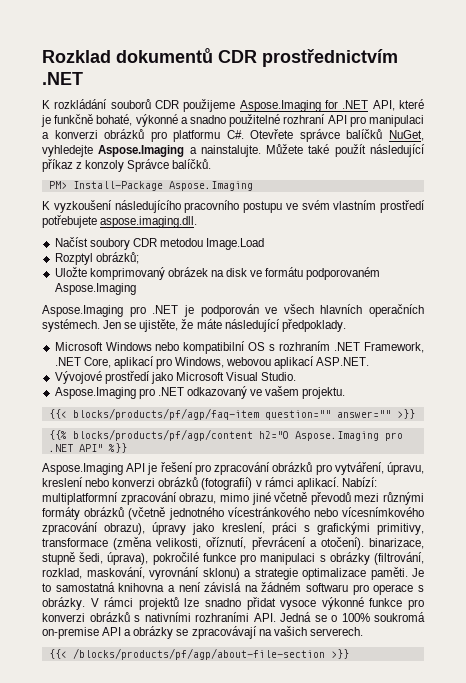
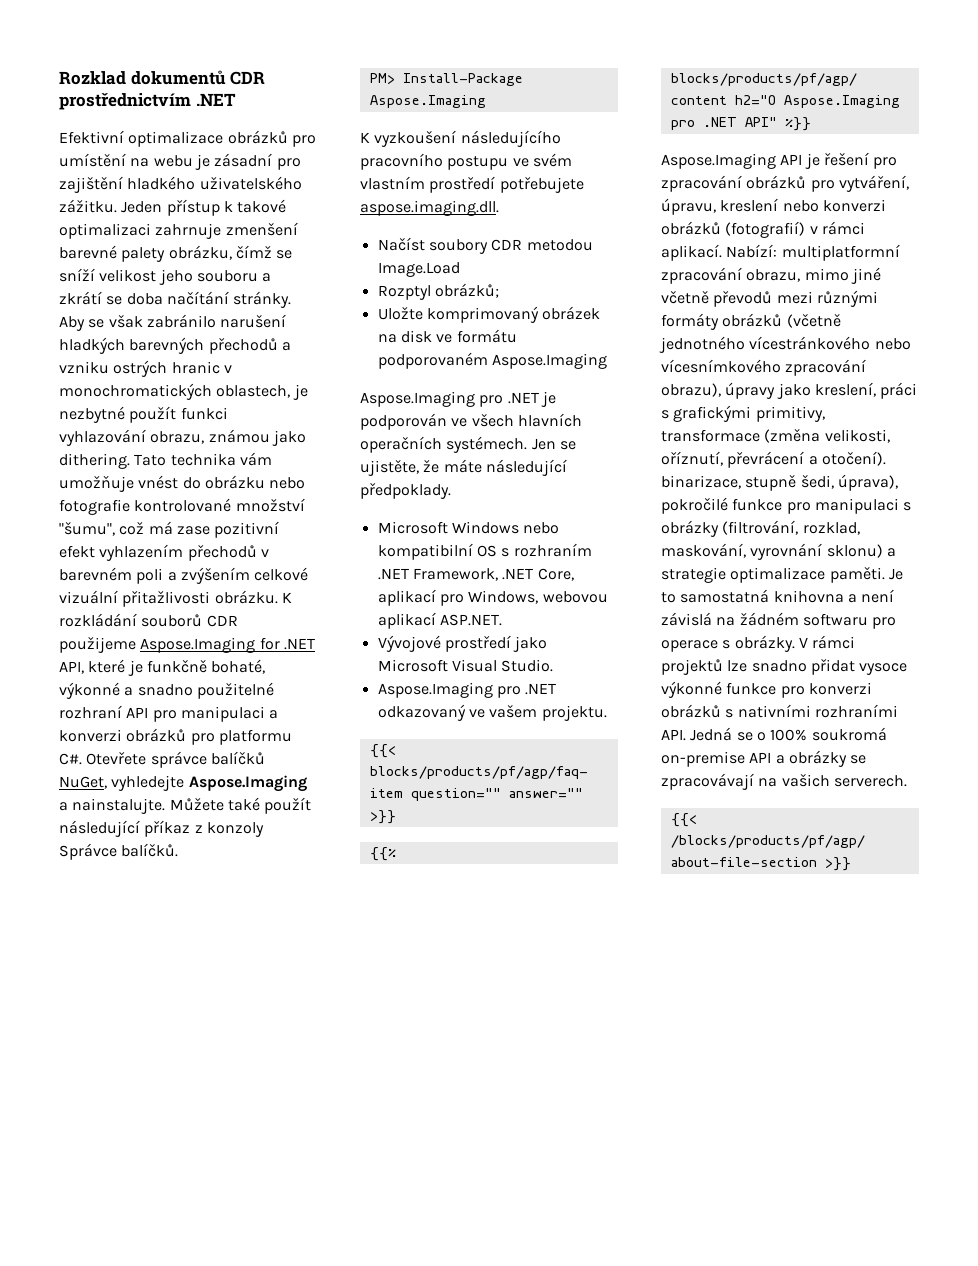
+ Efektivní optimalizace obrázků pro umístění na webu je zásadní pro zajištění hladkého uživatelského zážitku. Jeden přístup k takové optimalizaci zahrnuje zmenšení barevné palety obrázku, čímž se sníží velikost jeho souboru a zkrátí se doba načítání stránky. Aby se však zabránilo narušení hladkých barevných přechodů a vzniku ostrých hranic v monochromatických oblastech, je nezbytné použít funkci vyhlazování obrazu, známou jako dithering. Tato technika vám umožňuje vnést do obrázku nebo fotografie kontrolované množství "šumu", což má zase pozitivní efekt vyhlazením přechodů v barevném poli a zvýšením celkové vizuální přitažlivosti obrázku.

